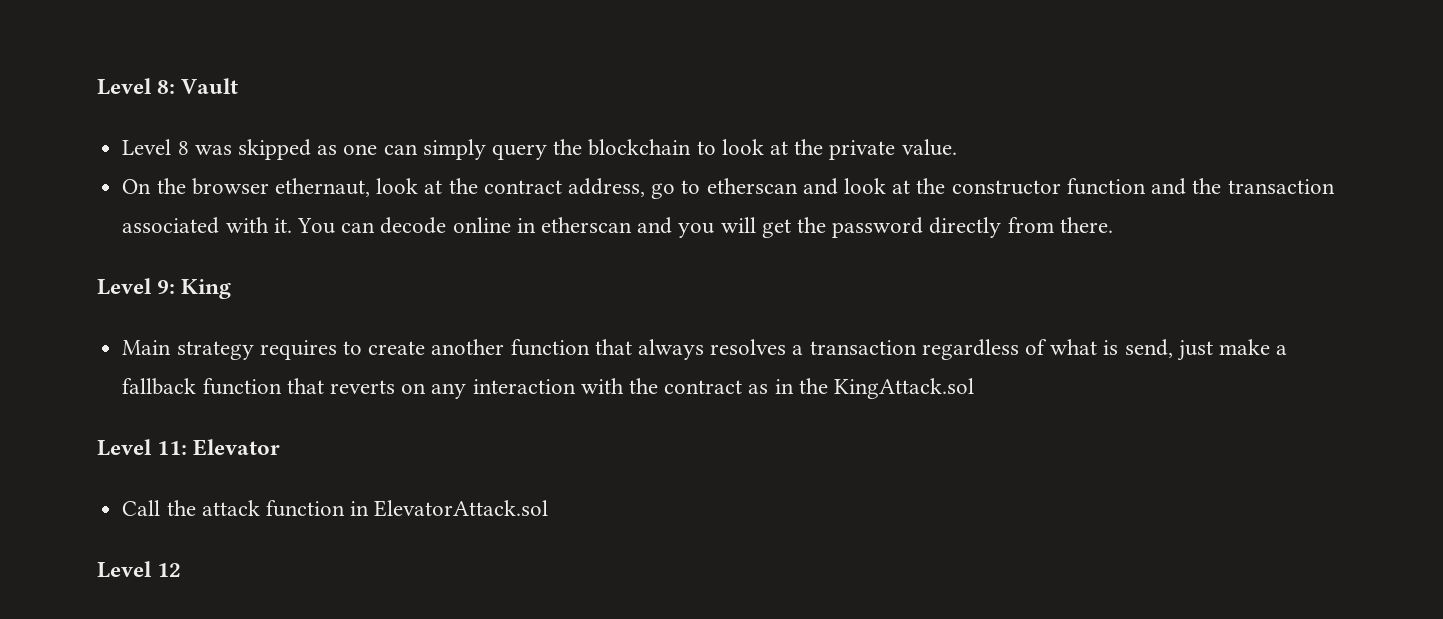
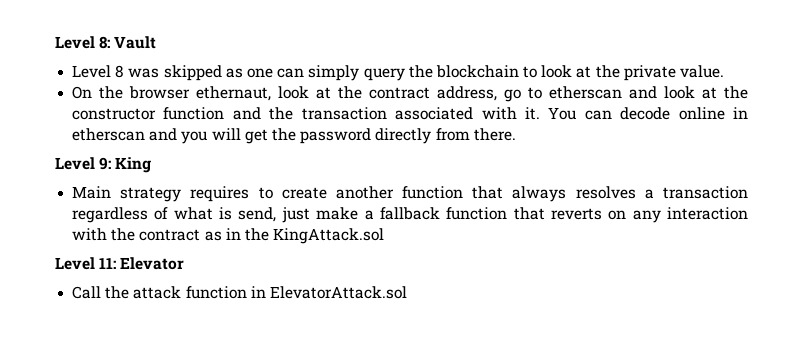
- Level 12

